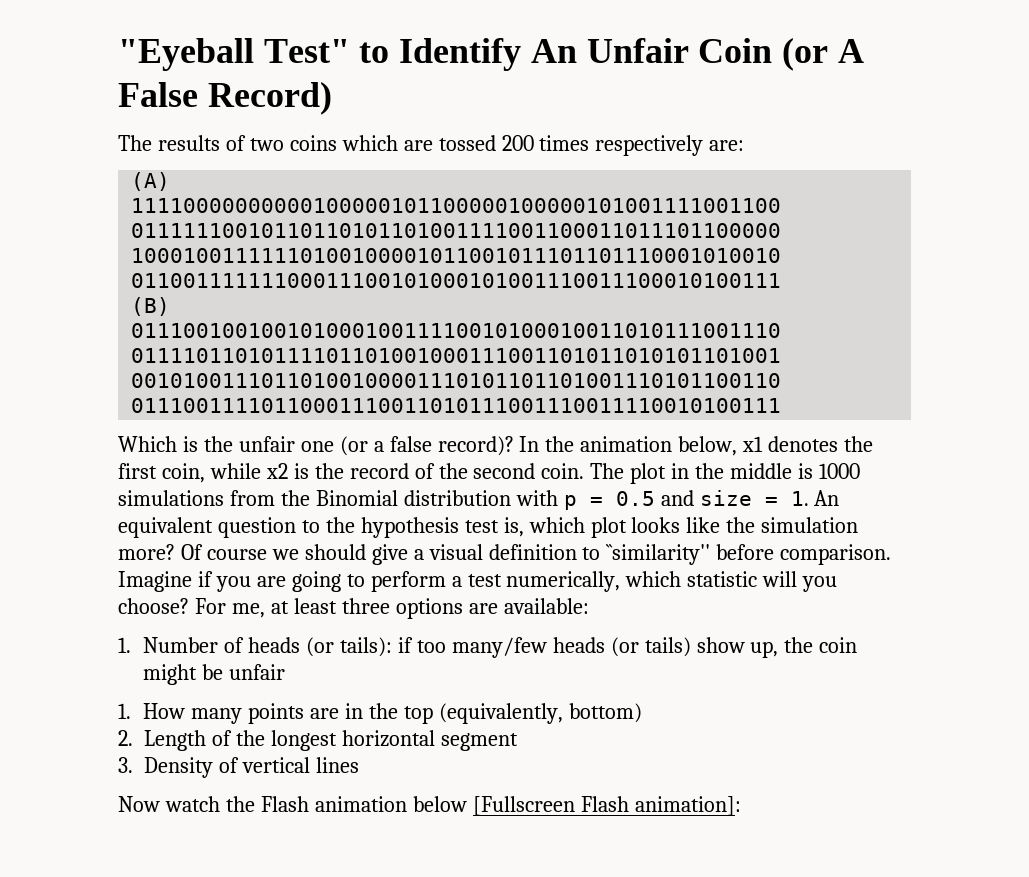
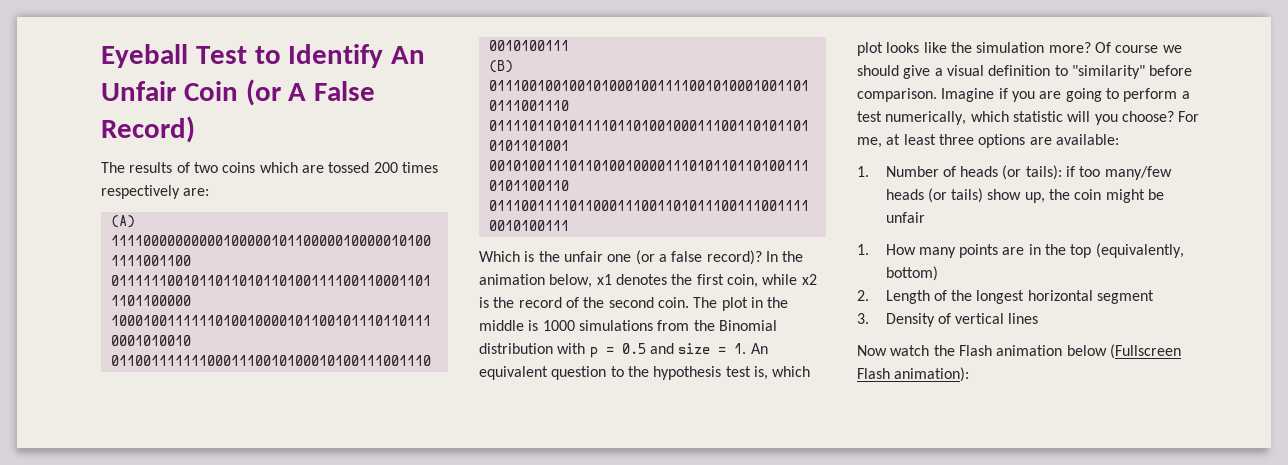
- "Eyeball Test" to Identify An Unfair Coin (or A False Record)
+ Eyeball Test to Identify An Unfair Coin (or A False Record)
- Of course we should give a visual definition to ``similarity'' before comparison.
+ Of course we should give a visual definition to "similarity" before comparison.
- Now watch the Flash animation below [Fullscreen Flash animation]:
+ Now watch the Flash animation below (Fullscreen Flash animation):

